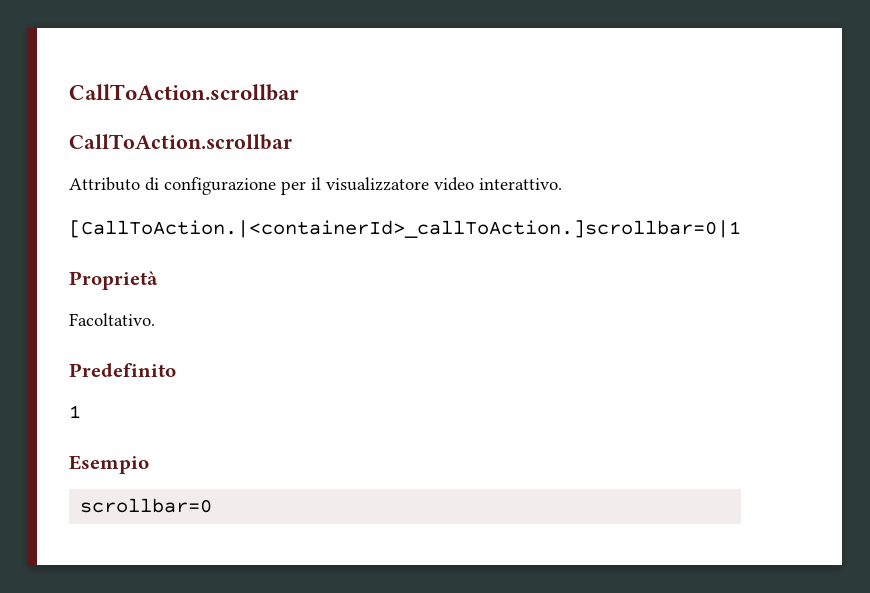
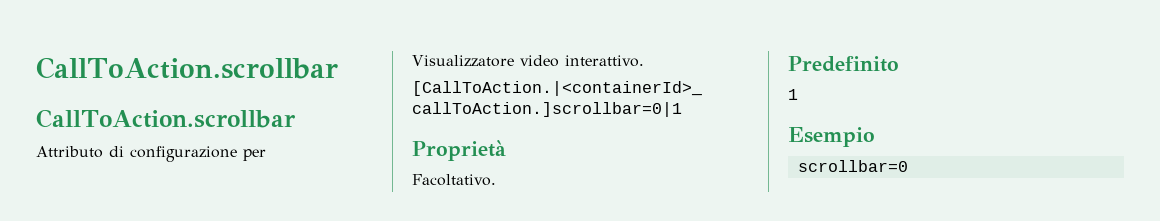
- Attributo di configurazione per il visualizzatore video interattivo.
+ Attributo di configurazione per Visualizzatore video interattivo.

